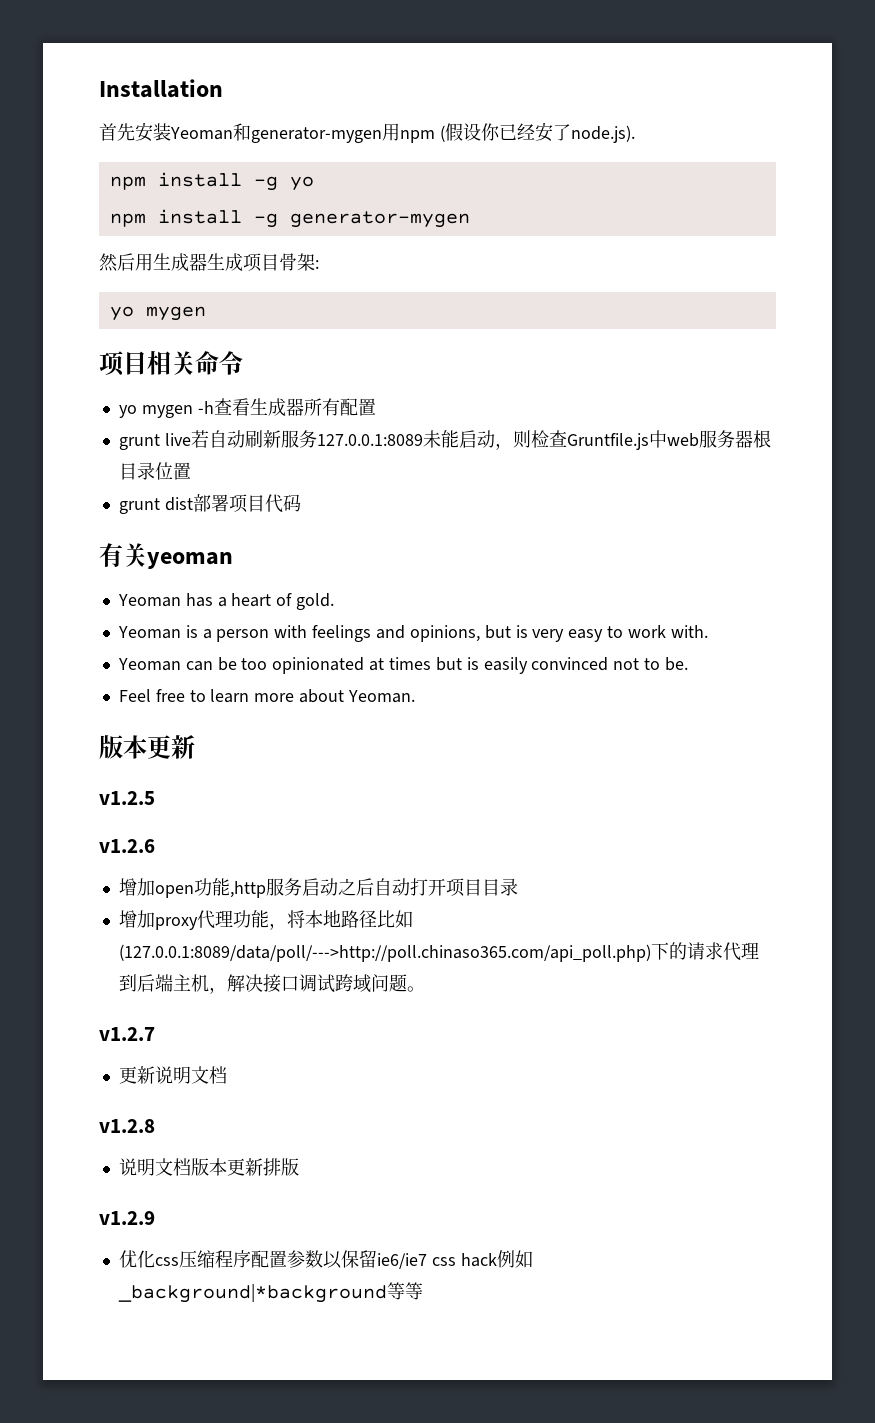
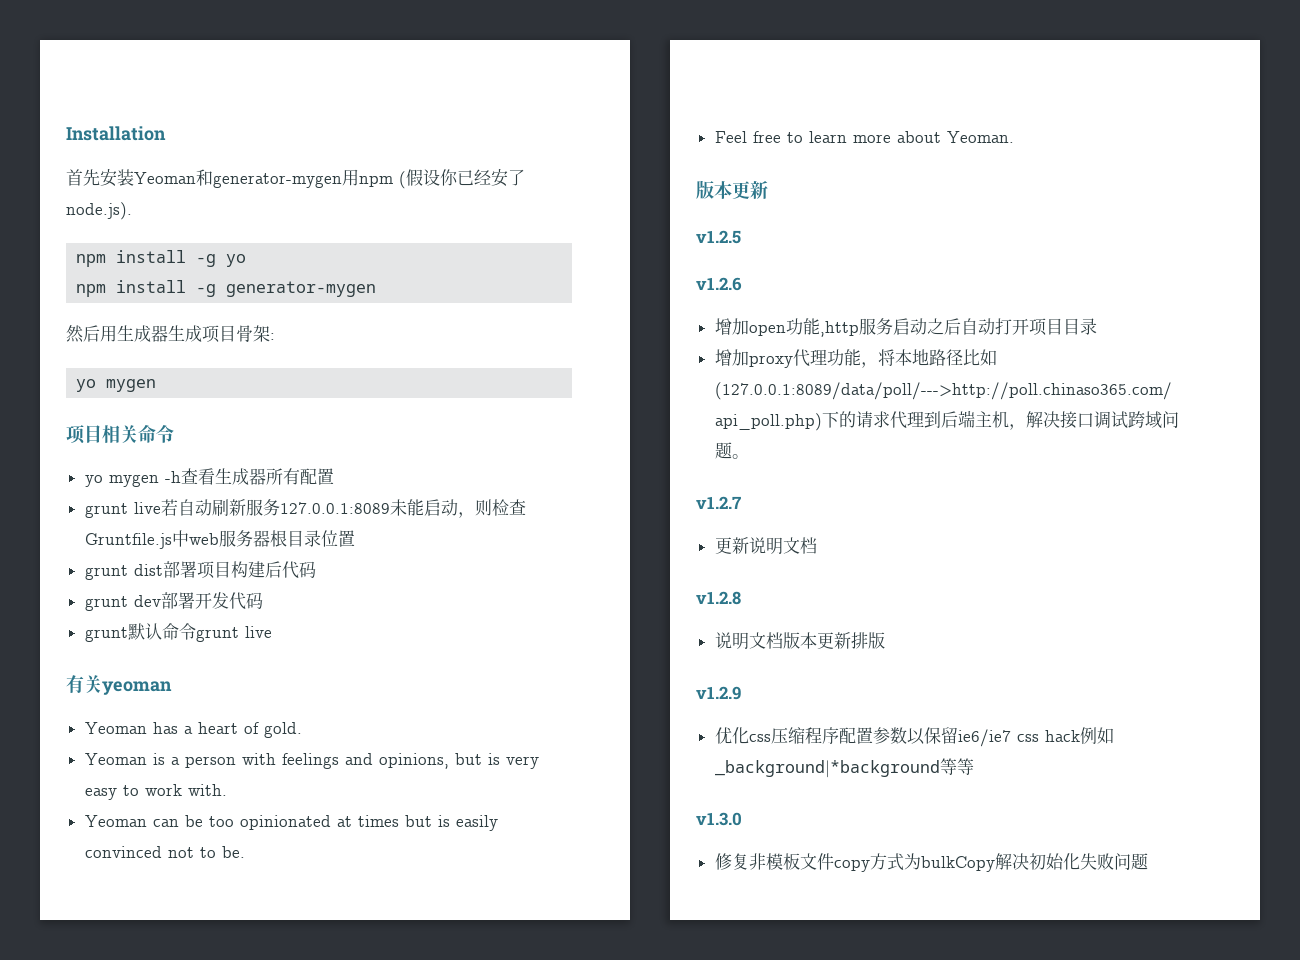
- grunt dist部署项目代码
+ grunt dist部署项目构建后代码
+ grunt dev部署开发代码
+ grunt默认命令grunt live
+ v1.3.0
+ 修复非模板文件copy方式为bulkCopy解决初始化失败问题

